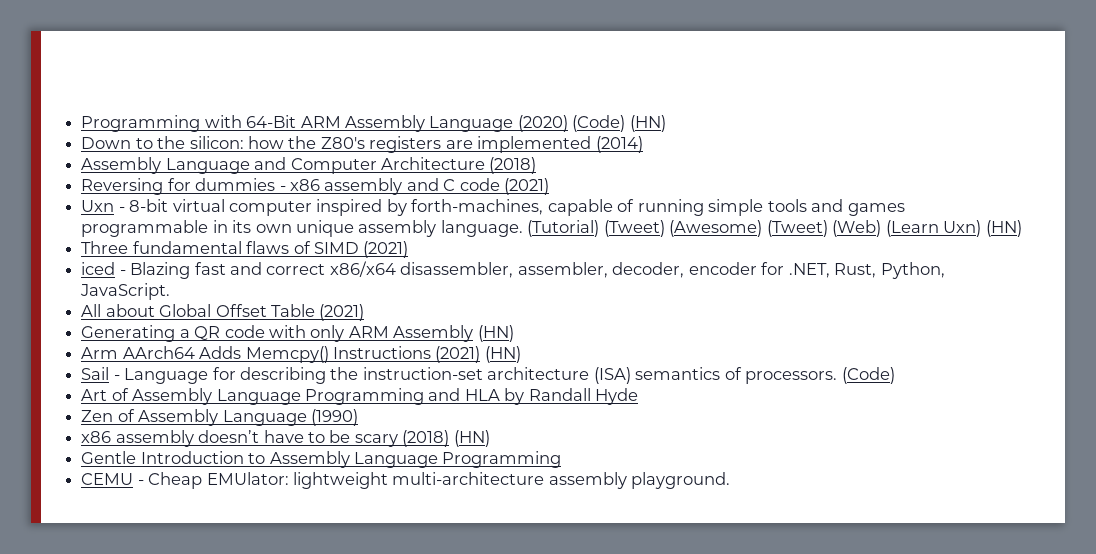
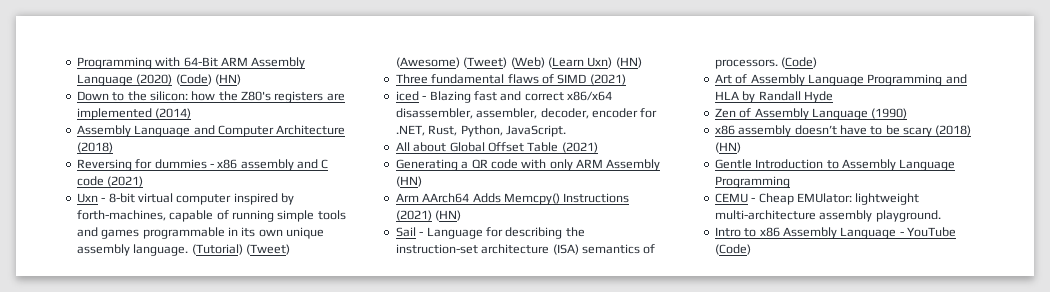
+ Intro to x86 Assembly Language - YouTube (Code)

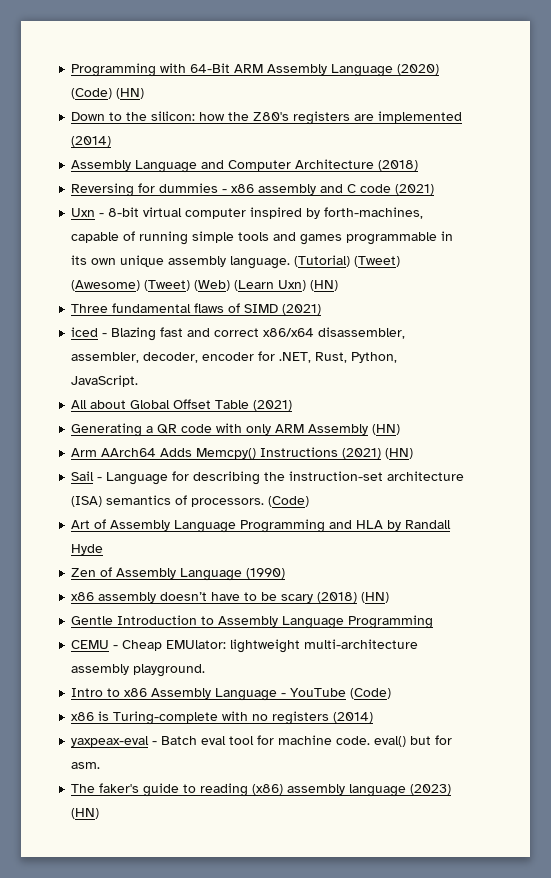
+ x86 is Turing-complete with no registers (2014)
+ yaxpeax-eval - Batch eval tool for machine code. eval() but for asm.
+ The faker's guide to reading (x86) assembly language (2023) (HN)

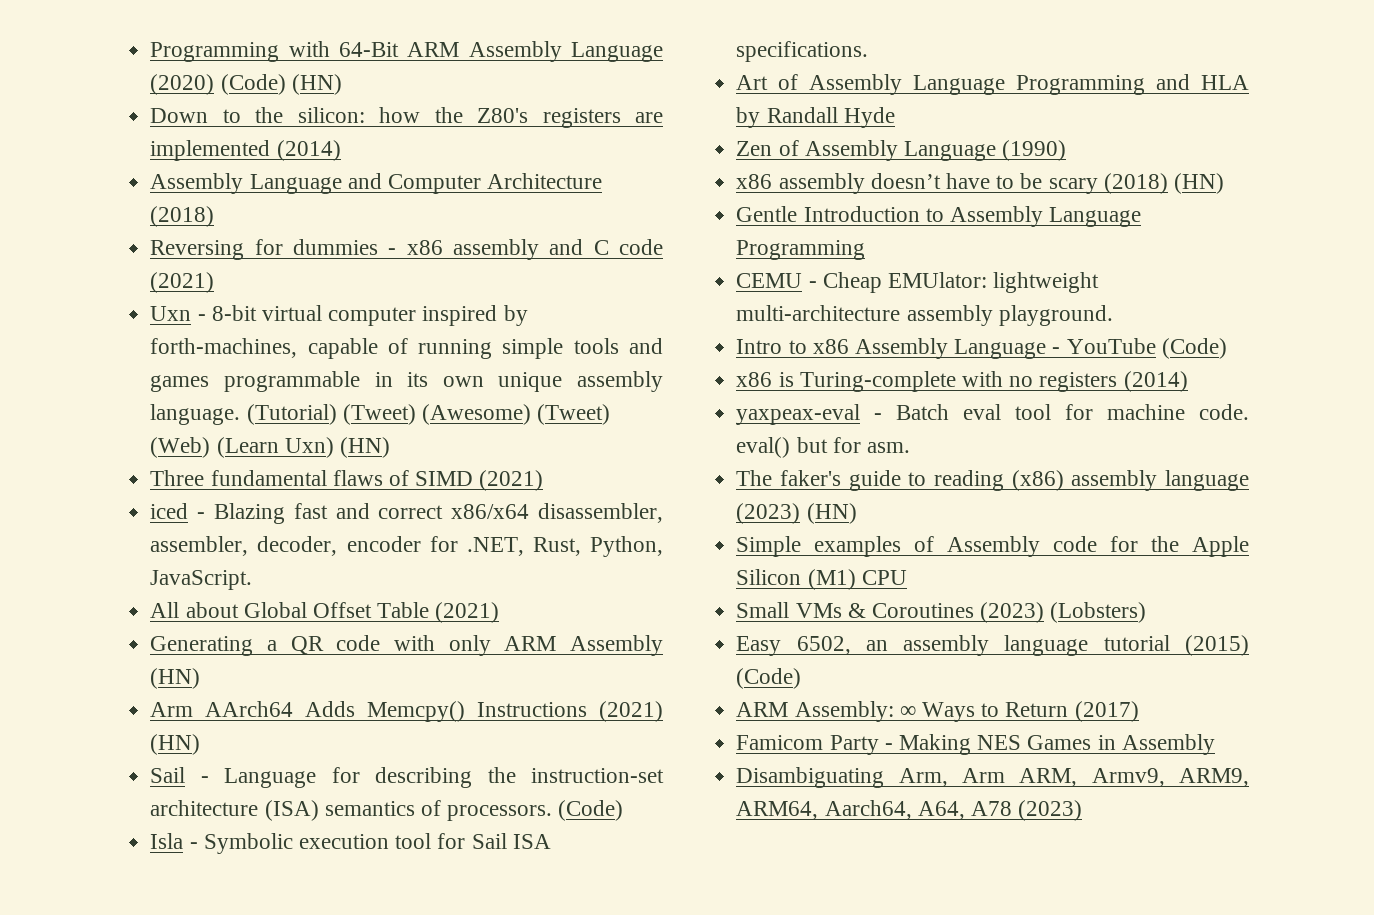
+ Isla - Symbolic execution tool for Sail ISA specifications.
+ Simple examples of Assembly code for the Apple Silicon (M1) CPU
+ Small VMs & Coroutines (2023) (Lobsters)
+ Easy 6502, an assembly language tutorial (2015) (Code)
+ ARM Assembly: ∞ Ways to Return (2017)
+ Famicom Party - Making NES Games in Assembly
+ Disambiguating Arm, Arm ARM, Armv9, ARM9, ARM64, Aarch64, A64, A78 (2023)

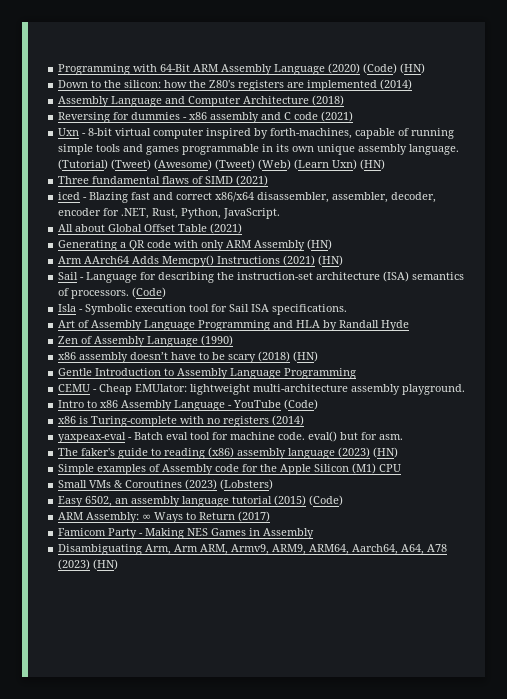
- Disambiguating Arm, Arm ARM, Armv9, ARM9, ARM64, Aarch64, A64, A78 (2023)
+ Disambiguating Arm, Arm ARM, Armv9, ARM9, ARM64, Aarch64, A64, A78 (2023) (HN)

